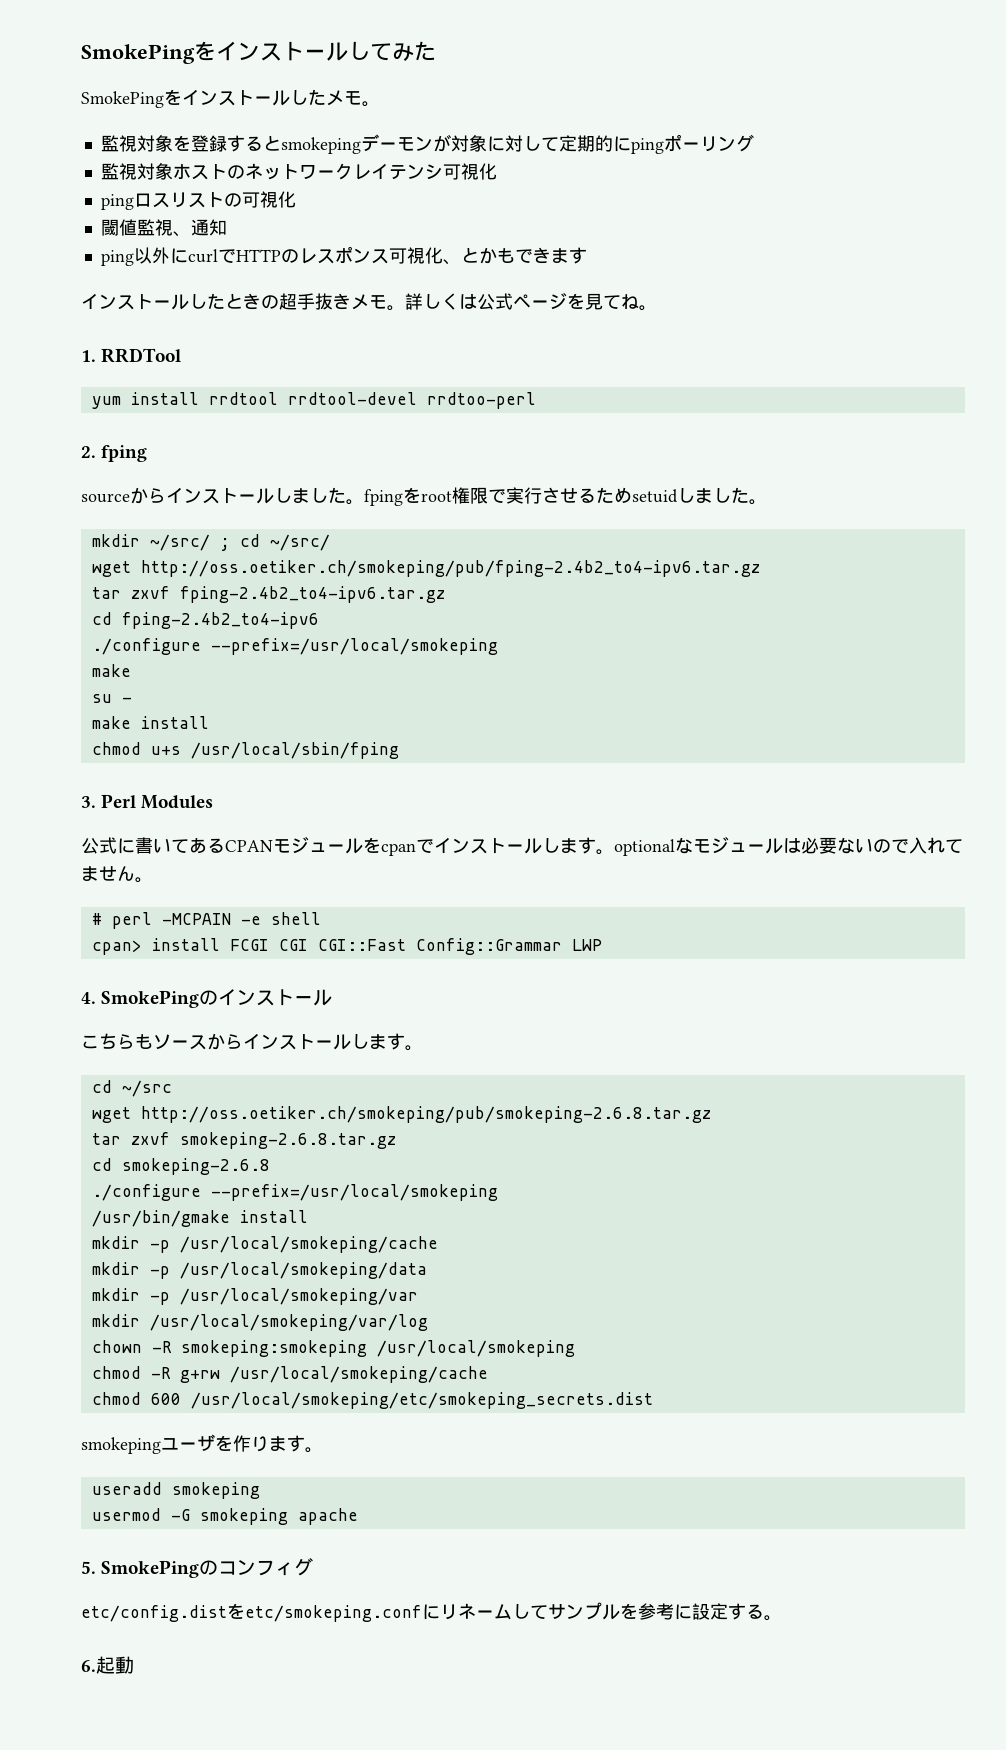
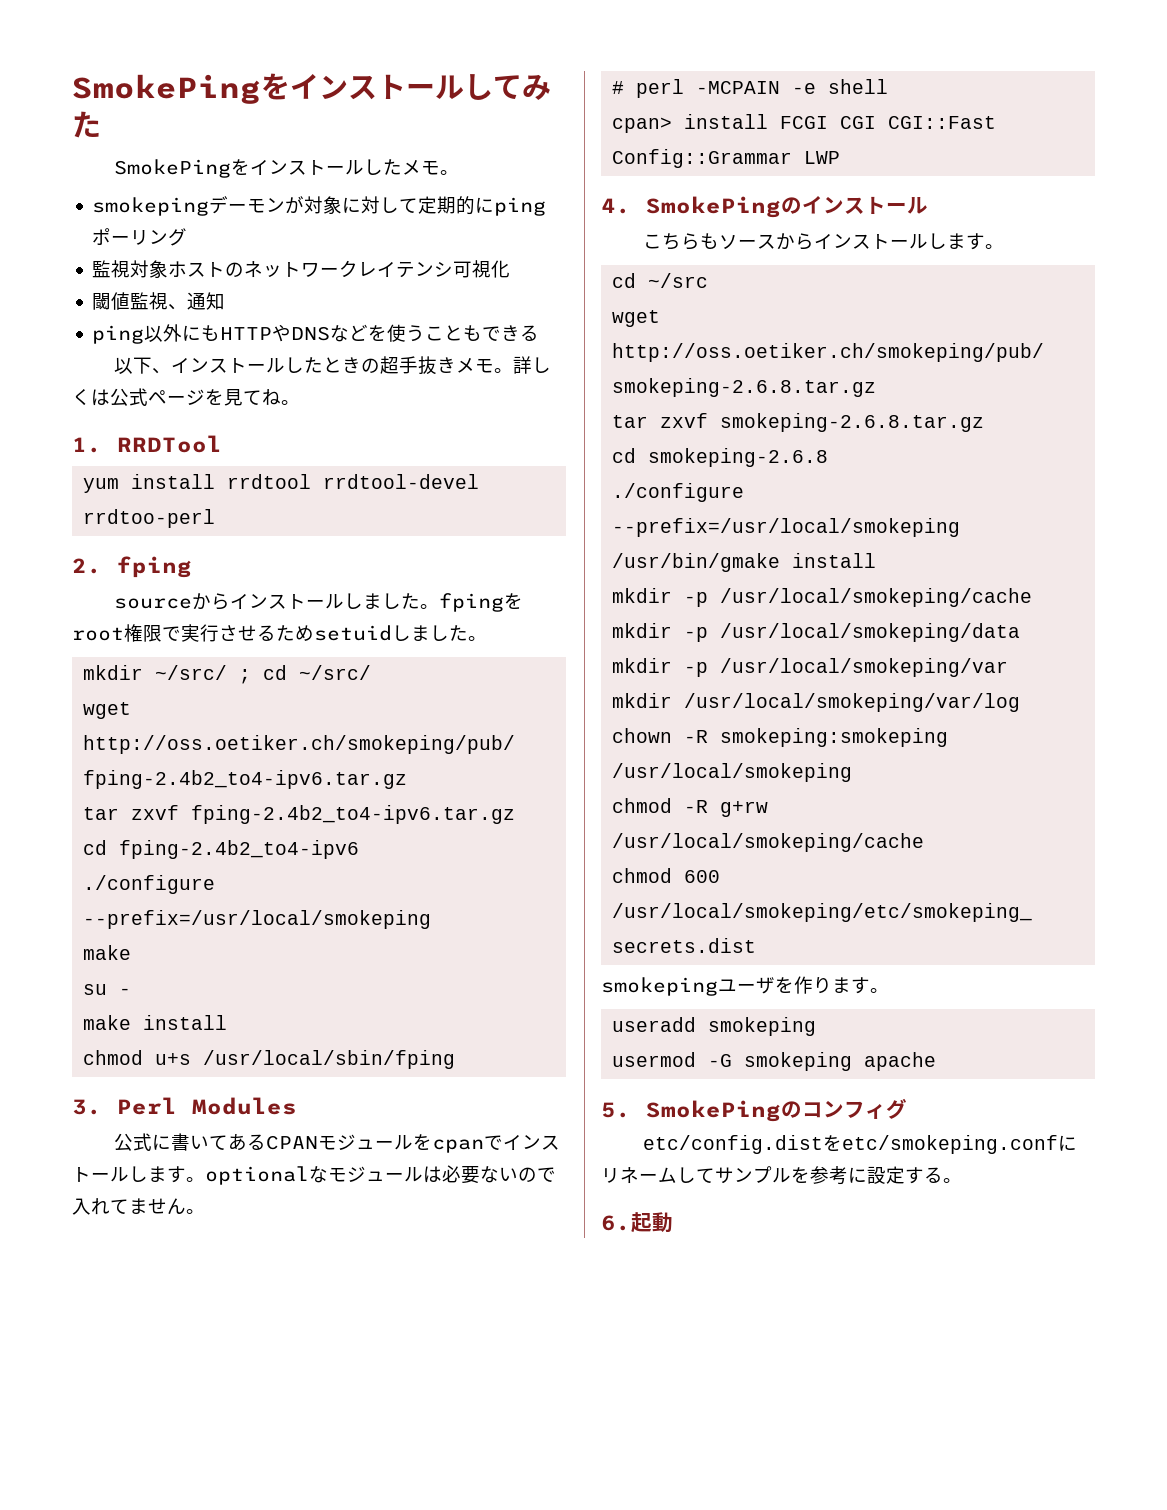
- 監視対象を登録するとsmokepingデーモンが対象に対して定期的にpingポーリング
+ smokepingデーモンが対象に対して定期的にpingポーリング
- pingロスリストの可視化
- ping以外にcurlでHTTPのレスポンス可視化、とかもできます
- インストールしたときの超手抜きメモ。
+ ping以外にもHTTPやDNSなどを使うこともできる
+ 以下、インストールしたときの超手抜きメモ。

